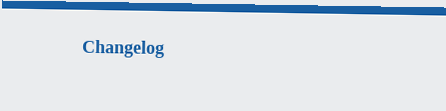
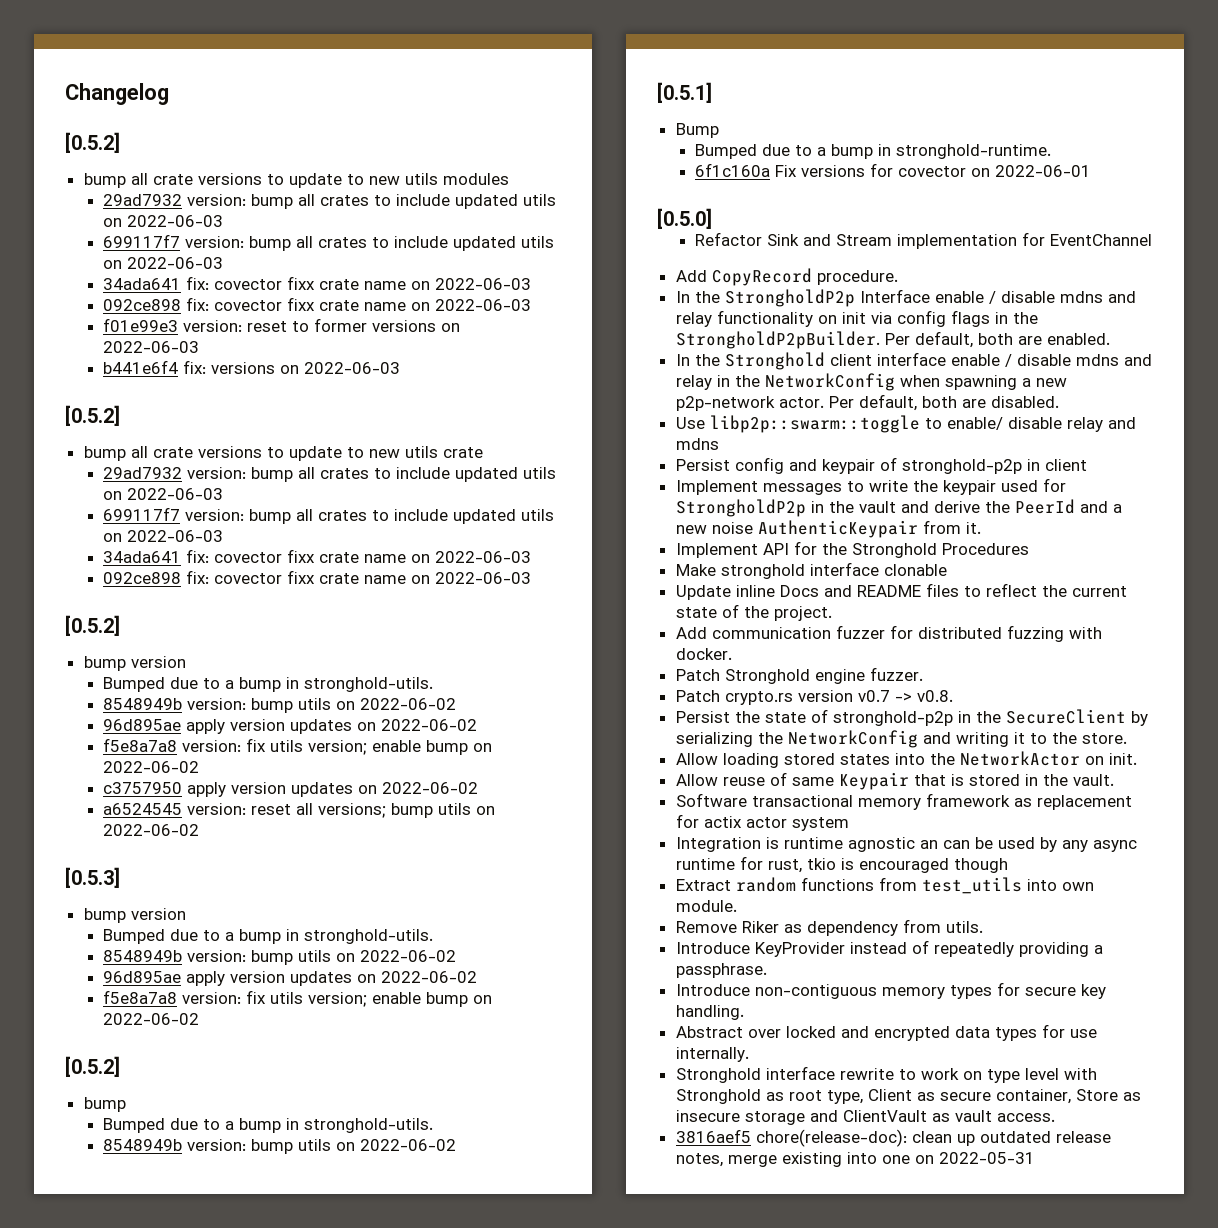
  Changelog
+ [0.5.2]
+ bump all crate versions to update to new utils modules
+ 29ad7932 version: bump all crates to include updated utils on 2022-06-03
+ 699117f7 version: bump all crates to include updated utils on 2022-06-03
+ 34ada641 fix: covector fixx crate name on 2022-06-03
+ 092ce898 fix: covector fixx crate name on 2022-06-03
+ f01e99e3 version: reset to former versions on 2022-06-03
+ b441e6f4 fix: versions on 2022-06-03
+ [0.5.2]
+ bump all crate versions to update to new utils crate
+ 29ad7932 version: bump all crates to include updated utils on 2022-06-03
+ 699117f7 version: bump all crates to include updated utils on 2022-06-03
+ 34ada641 fix: covector fixx crate name on 2022-06-03
+ 092ce898 fix: covector fixx crate name on 2022-06-03
+ [0.5.2]
+ bump version
+ Bumped due to a bump in stronghold-utils.
+ 8548949b version: bump utils on 2022-06-02
+ 96d895ae apply version updates on 2022-06-02
+ f5e8a7a8 version: fix utils version; enable bump on 2022-06-02
+ c3757950 apply version updates on 2022-06-02
+ a6524545 version: reset all versions; bump utils on 2022-06-02
+ [0.5.3]
+ bump version
+ Bumped due to a bump in stronghold-utils.
+ 8548949b version: bump utils on 2022-06-02
+ 96d895ae apply version updates on 2022-06-02
+ f5e8a7a8 version: fix utils version; enable bump on 2022-06-02
+ [0.5.2]
+ bump
+ Bumped due to a bump in stronghold-utils.
+ 8548949b version: bump utils on 2022-06-02
+ [0.5.1]
+ Bump
+ Bumped due to a bump in stronghold-runtime.
+ 6f1c160a Fix versions for covector on 2022-06-01
+ [0.5.0]
+ Refactor Sink and Stream implementation for EventChannel
+ Add CopyRecord procedure.
+ In the StrongholdP2p Interface enable / disable mdns and relay functionality on init via config flags in the StrongholdP2pBuilder. Per default, both are enabled.
+ In the Stronghold client interface enable / disable mdns and relay in the NetworkConfig when spawning a new p2p-network actor. Per default, both are disabled.
+ Use libp2p::swarm::toggle to enable/ disable relay and mdns
+ Persist config and keypair of stronghold-p2p in client
+ Implement messages to write the keypair used for StrongholdP2p in the vault and derive the PeerId and a new noise AuthenticKeypair from it.
+ Implement API for the Stronghold Procedures
+ Make stronghold interface clonable
+ Update inline Docs and README files to reflect the current state of the project.
+ Add communication fuzzer for distributed fuzzing with docker.
+ Patch Stronghold engine fuzzer.
+ Patch crypto.rs version v0.7 -> v0.8.
+ Persist the state of stronghold-p2p in the SecureClient by serializing the NetworkConfig and writing it to the store.
+ Allow loading stored states into the NetworkActor on init.
+ Allow reuse of same Keypair that is stored in the vault.
+ Software transactional memory framework as replacement for actix actor system
+ Integration is runtime agnostic an can be used by any async runtime for rust, tkio is encouraged though
+ Extract random functions from test_utils into own module.
+ Remove Riker as dependency from utils.
+ Introduce KeyProvider instead of repeatedly providing a passphrase.
+ Introduce non-contiguous memory types for secure key handling.
+ Abstract over locked and encrypted data types for use internally.
+ Stronghold interface rewrite to work on type level with Stronghold as root type, Client as secure container, Store as insecure storage and ClientVault as vault access.
+ 3816aef5 chore(release-doc): clean up outdated release notes, merge existing into one on 2022-05-31

